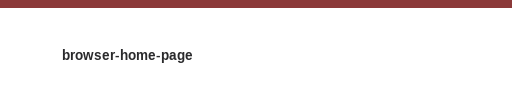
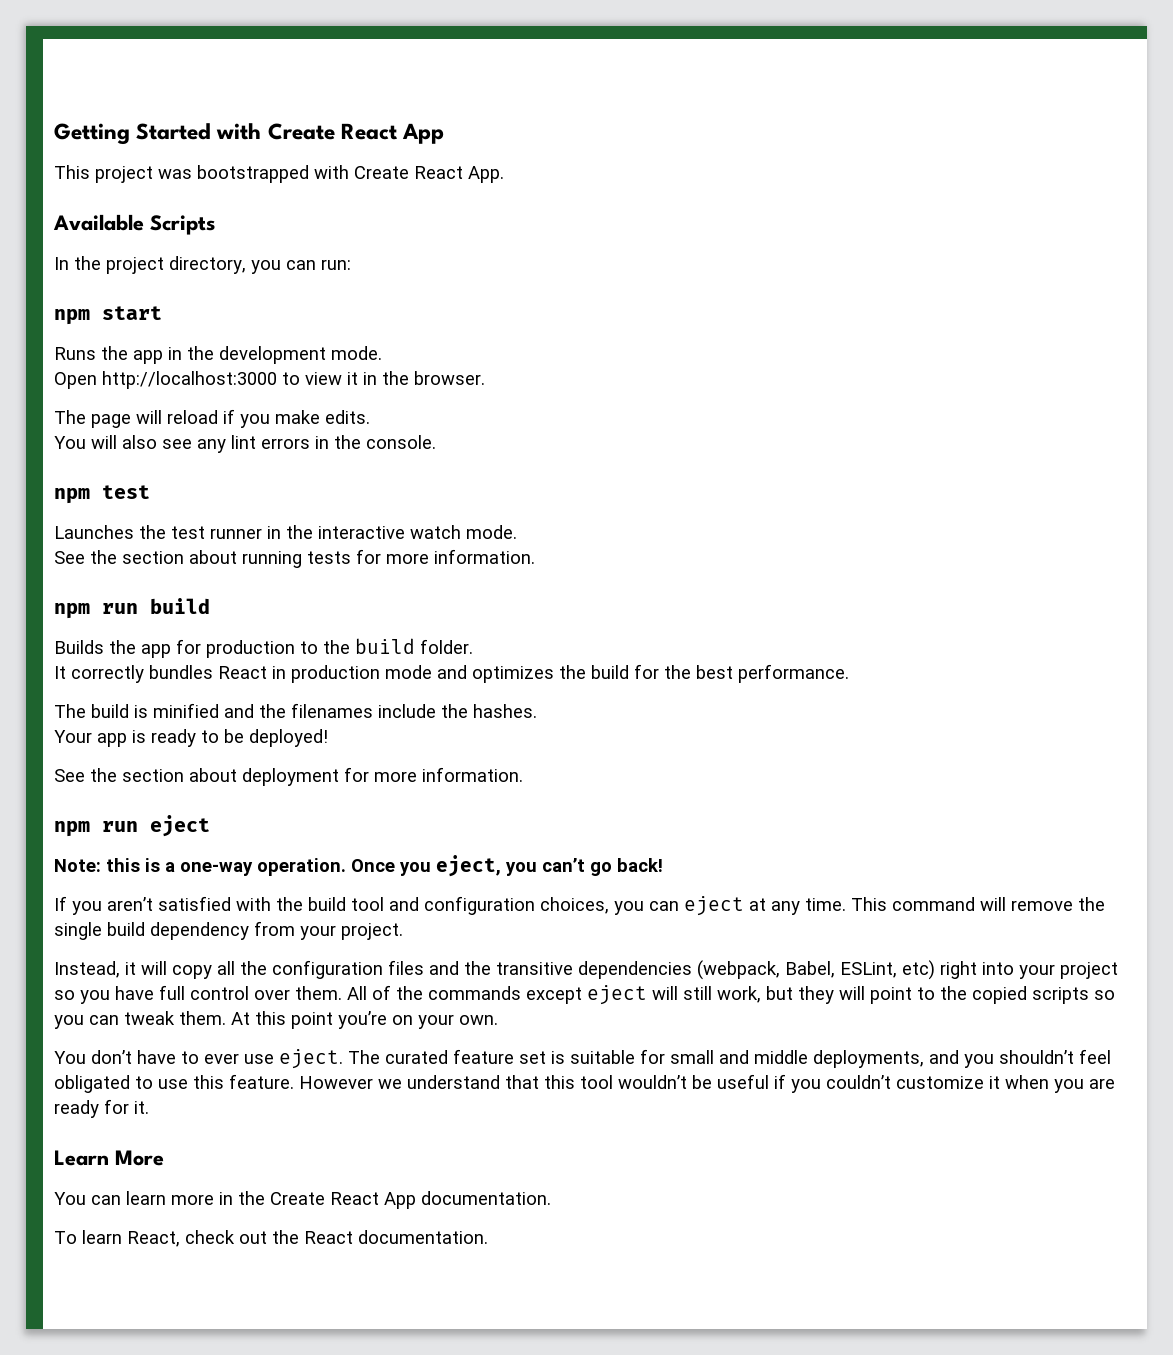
- browser-home-page
+ Getting Started with Create React App
+ This project was bootstrapped with Create React App.
+ Available Scripts
+ In the project directory, you can run:
+ npm start
+ Runs the app in the development mode.
+ Open http://localhost:3000 to view it in the browser.
+ The page will reload if you make edits.
+ You will also see any lint errors in the console.
+ npm test
+ Launches the test runner in the interactive watch mode.
+ See the section about running tests for more information.
+ npm run build
+ Builds the app for production to the build folder.
+ It correctly bundles React in production mode and optimizes the build for the best performance.
+ The build is minified and the filenames include the hashes.
+ Your app is ready to be deployed!
+ See the section about deployment for more information.
+ npm run eject
+ Note: this is a one-way operation. Once you eject, you can’t go back!
+ If you aren’t satisfied with the build tool and configuration choices, you can eject at any time. This command will remove the single build dependency from your project.
+ Instead, it will copy all the configuration files and the transitive dependencies (webpack, Babel, ESLint, etc) right into your project so you have full control over them. All of the commands except eject will still work, but they will point to the copied scripts so you can tweak them. At this point you’re on your own.
+ You don’t have to ever use eject. The curated feature set is suitable for small and middle deployments, and you shouldn’t feel obligated to use this feature. However we understand that this tool wouldn’t be useful if you couldn’t customize it when you are ready for it.
+ Learn More
+ You can learn more in the Create React App documentation.
+ To learn React, check out the React documentation.

